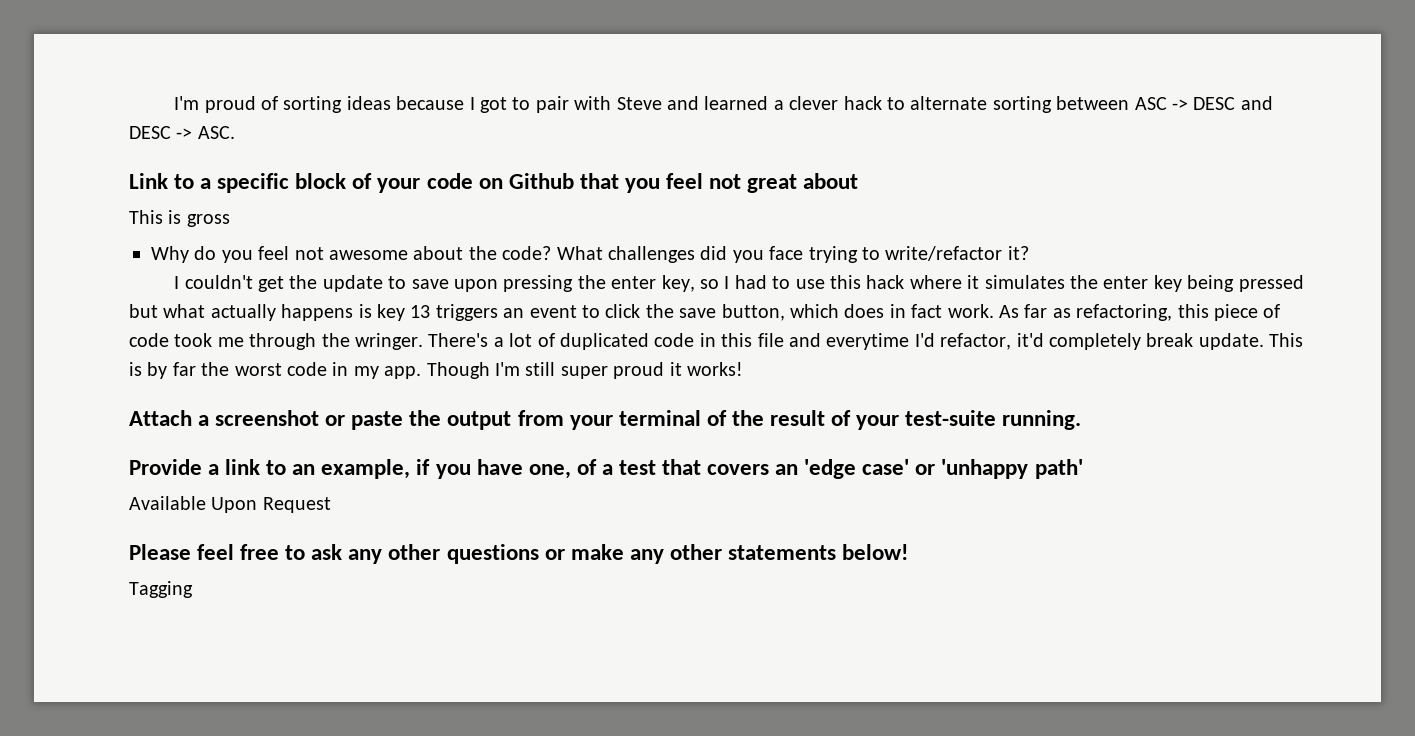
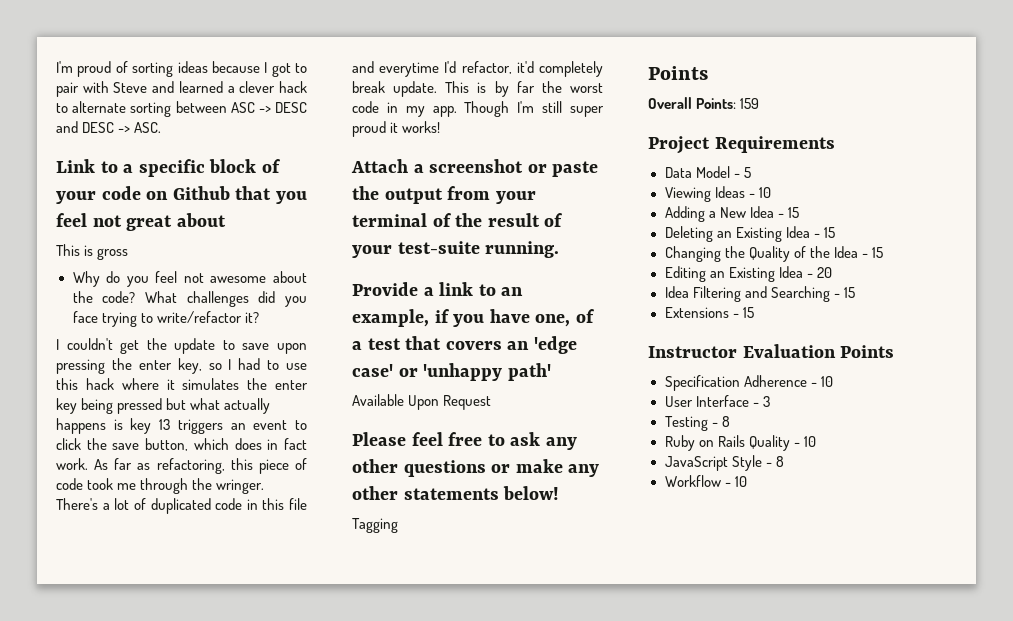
  Tagging
+ Points
+ Overall Points: 159
+ Project Requirements
+ Data Model - 5
+ Viewing Ideas - 10
+ Adding a New Idea - 15
+ Deleting an Existing Idea - 15
+ Changing the Quality of the Idea - 15
+ Editing an Existing Idea - 20
+ Idea Filtering and Searching - 15
+ Extensions - 15
+ Instructor Evaluation Points
+ Specification Adherence - 10
+ User Interface - 3
+ Testing - 8
+ Ruby on Rails Quality - 10
+ JavaScript Style - 8
+ Workflow - 10

